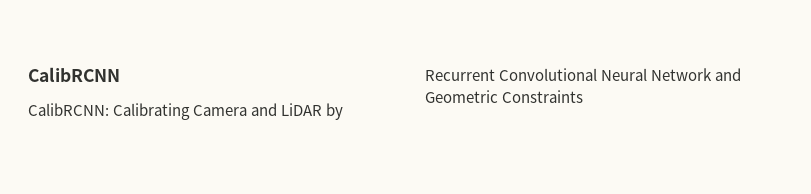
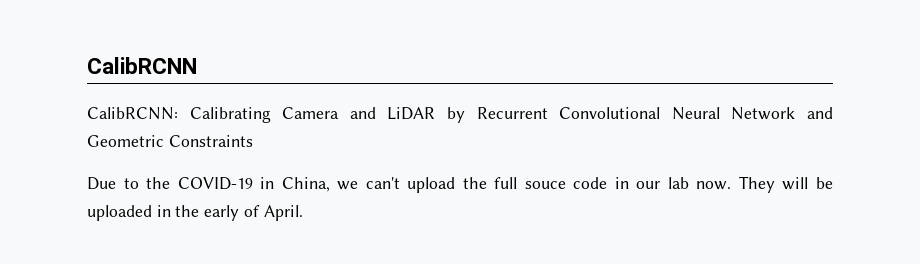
+ Due to the COVID-19 in China, we can't upload the full souce code in our lab now. They will be uploaded in the early of April.

